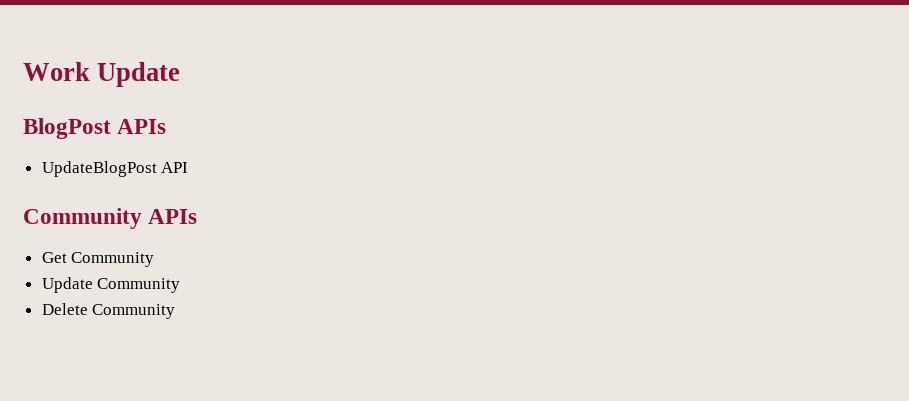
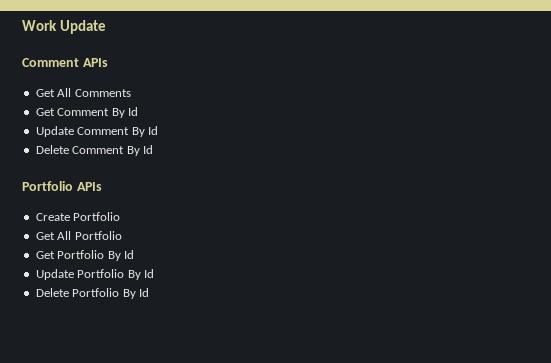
- BlogPost APIs
- UpdateBlogPost API
- Community APIs
- Get Community
- Update Community
- Delete Community
+ Comment APIs
+ Get All Comments
+ Get Comment By Id
+ Update Comment By Id
+ Delete Comment By Id
+ Portfolio APIs
+ Create Portfolio
+ Get All Portfolio
+ Get Portfolio By Id
+ Update Portfolio By Id
+ Delete Portfolio By Id

